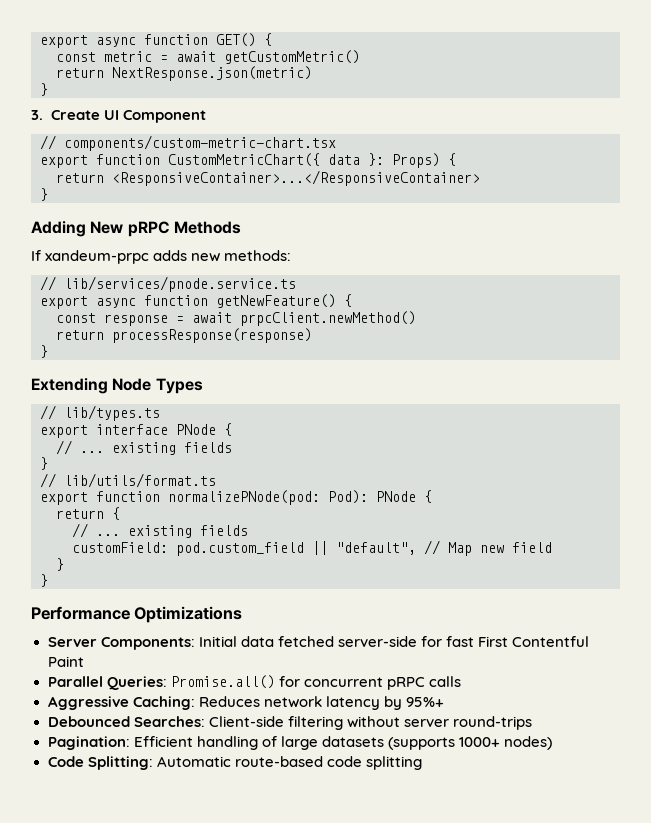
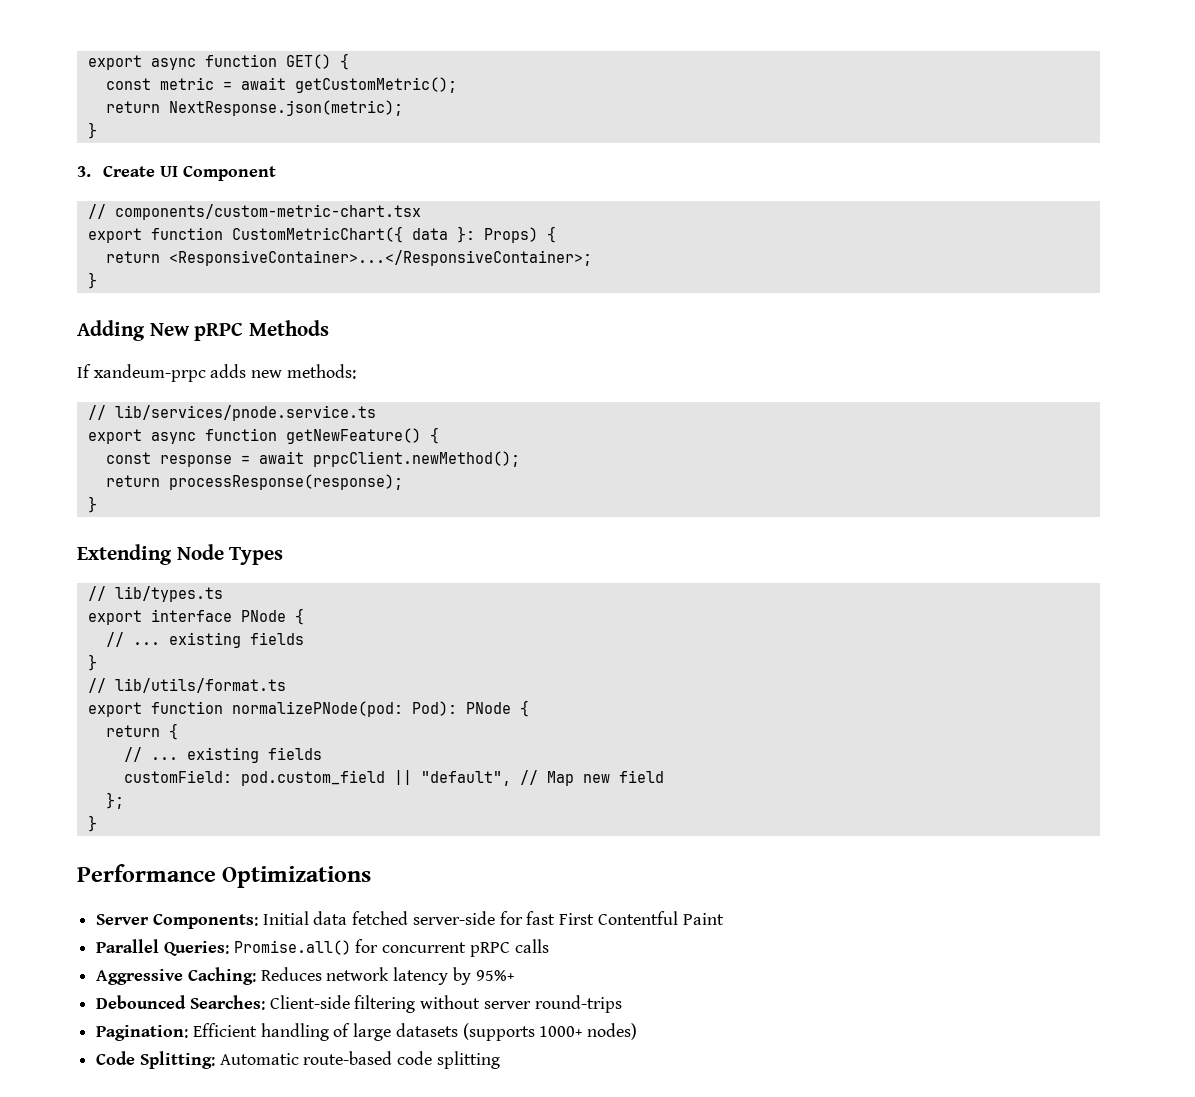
- const metric = await getCustomMetric()
- return NextResponse.json(metric)
+ const metric = await getCustomMetric();
+ return NextResponse.json(metric);
- return <ResponsiveContainer>...</ResponsiveContainer>
+ return <ResponsiveContainer>...</ResponsiveContainer>;
- const response = await prpcClient.newMethod()
- return processResponse(response)
+ const response = await prpcClient.newMethod();
+ return processResponse(response);
  customField: pod.custom_field || "default", // Map new field
- }
+ };

